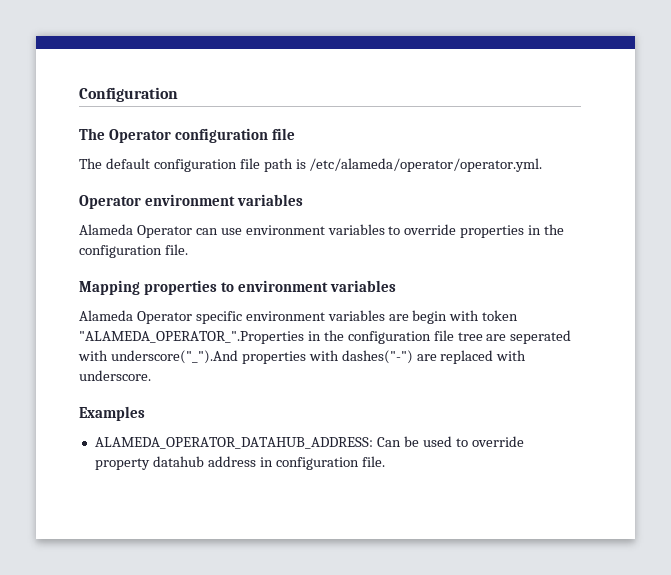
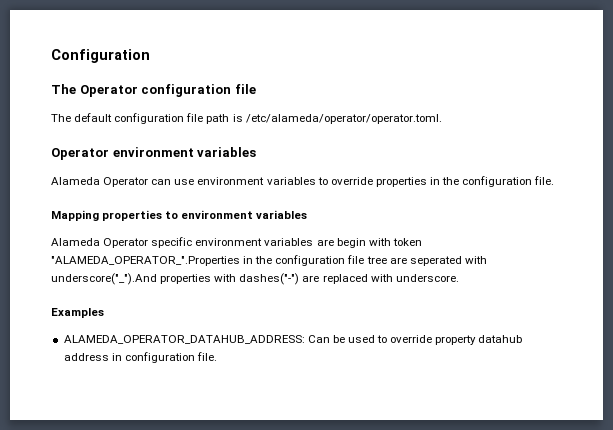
- The default configuration file path is /etc/alameda/operator/operator.yml.
+ The default configuration file path is /etc/alameda/operator/operator.toml.

